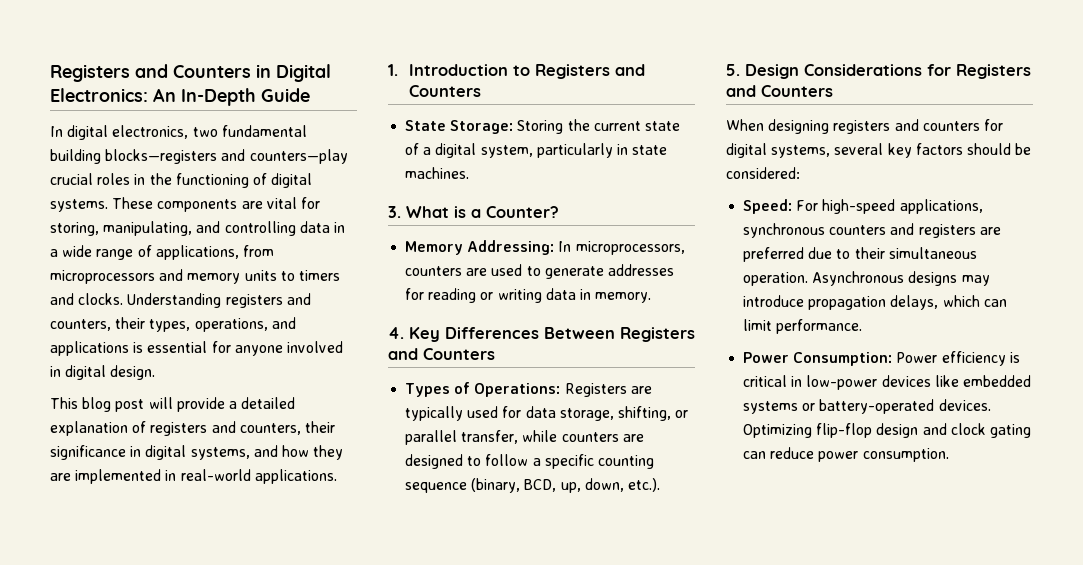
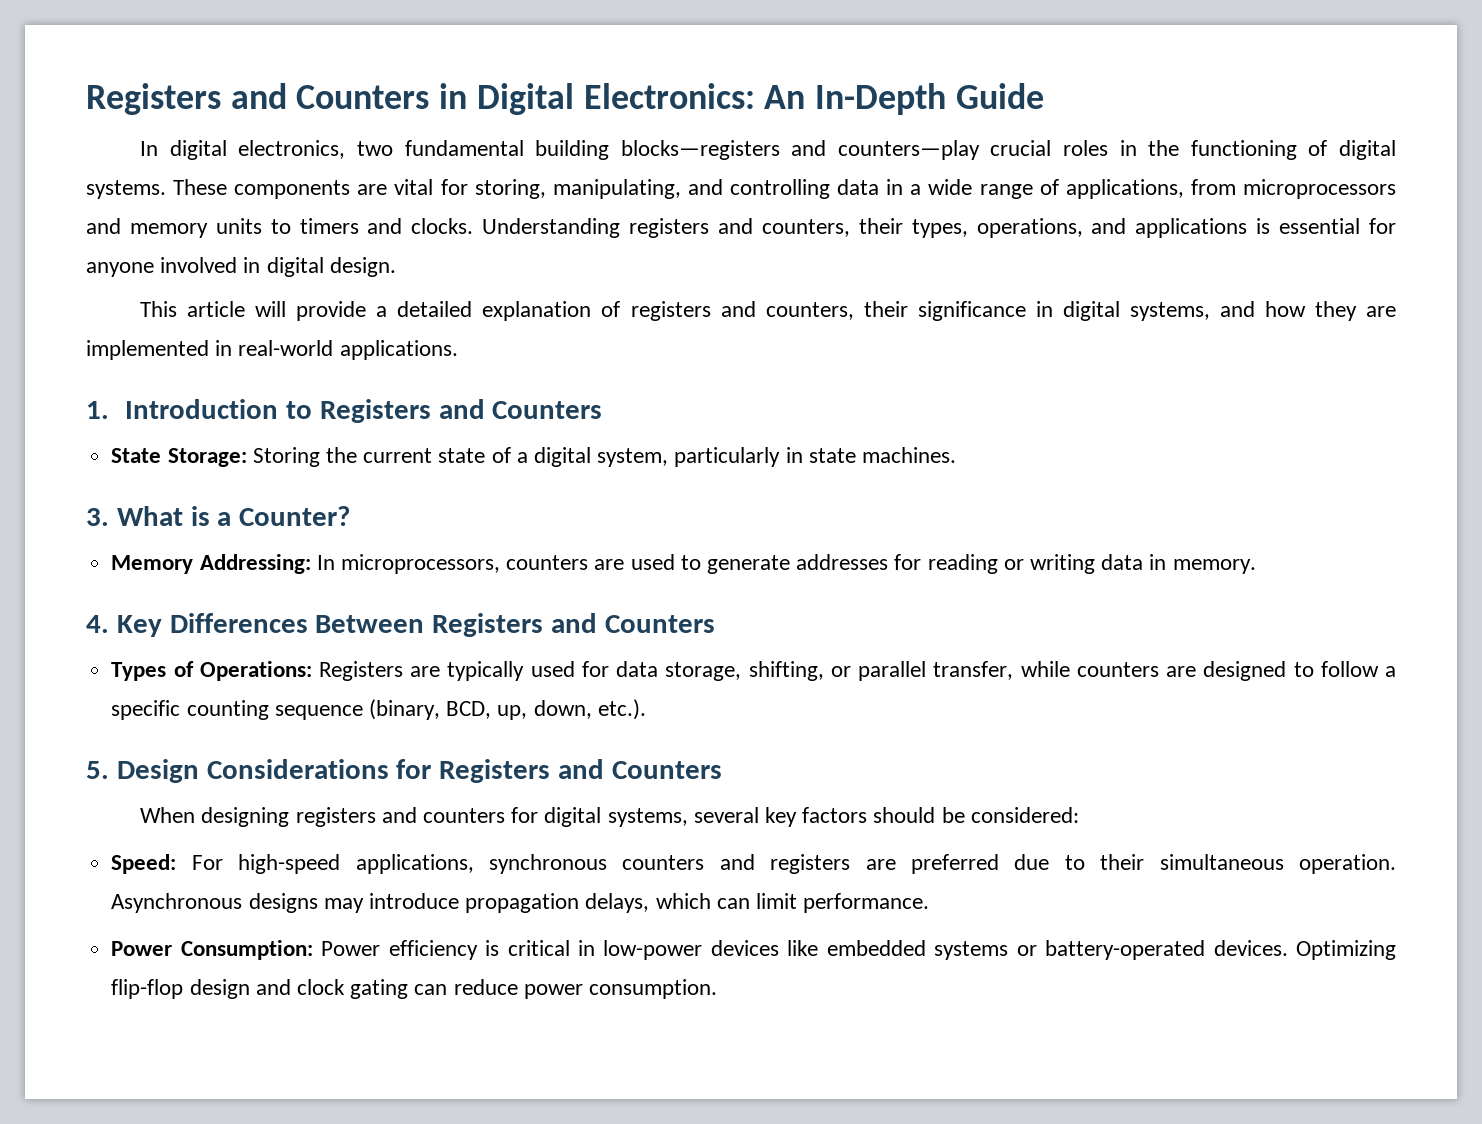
- This blog post will provide a detailed explanation of registers and counters, their significance in digital systems, and how they are implemented in real-world applications.
+ This article will provide a detailed explanation of registers and counters, their significance in digital systems, and how they are implemented in real-world applications.

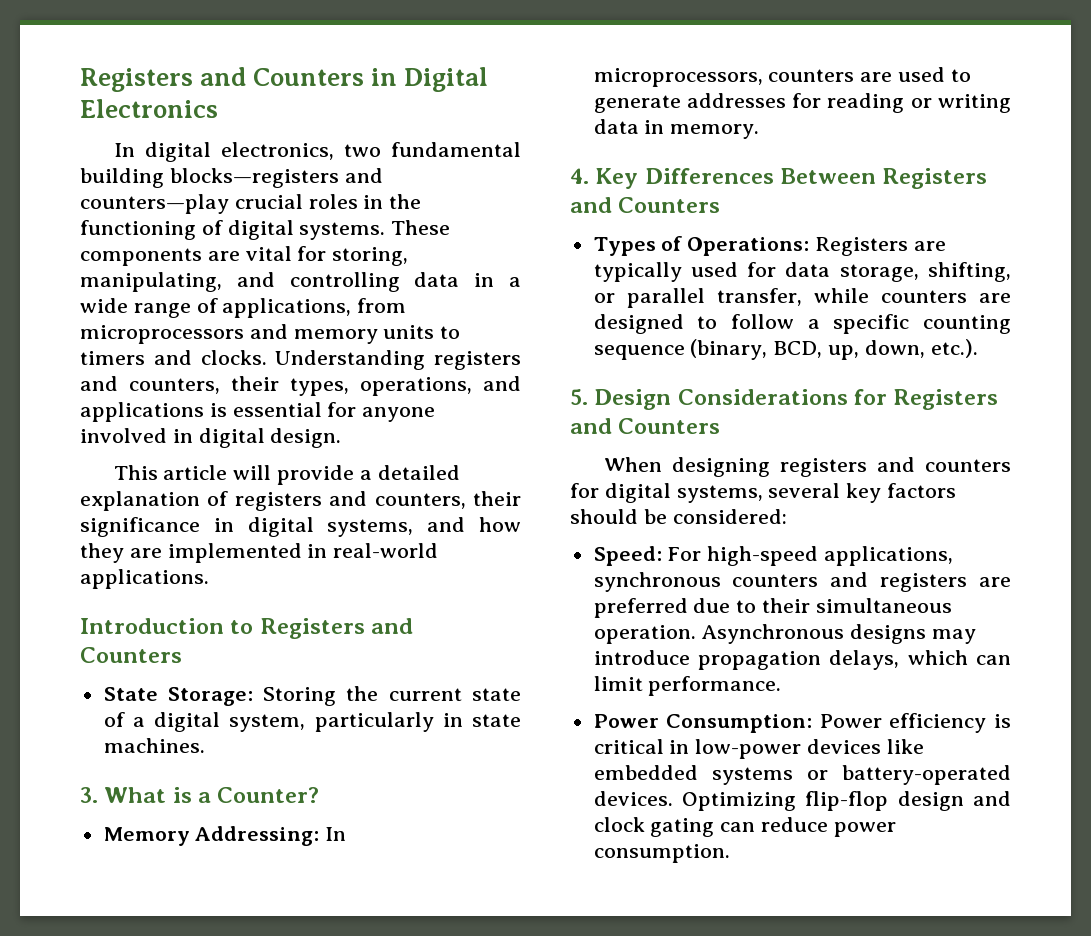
- Registers and Counters in Digital Electronics: An In-Depth Guide
+ Registers and Counters in Digital Electronics
- 1. Introduction to Registers and Counters
+ Introduction to Registers and Counters

